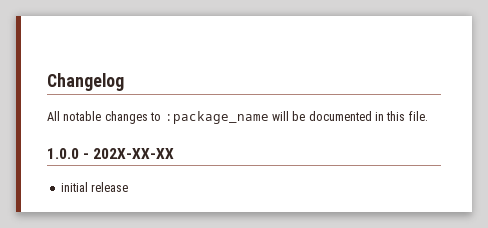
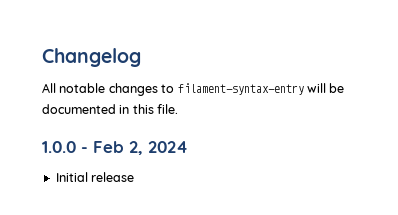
- All notable changes to :package_name will be documented in this file.
+ All notable changes to filament-syntax-entry will be documented in this file.
- 1.0.0 - 202X-XX-XX
- initial release
+ 1.0.0 - Feb 2, 2024
+ Initial release

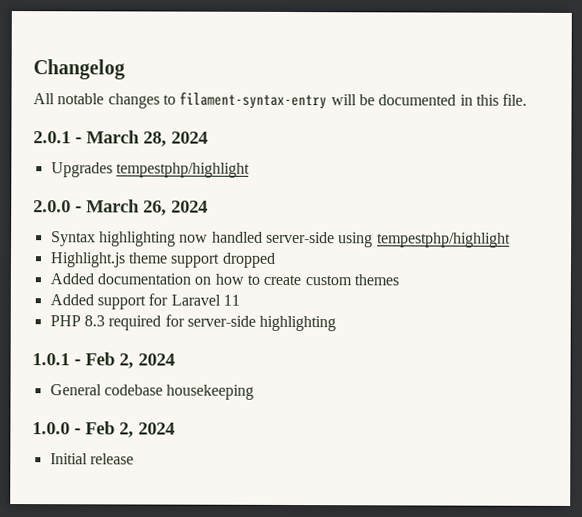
+ 2.0.1 - March 28, 2024
+ Upgrades tempestphp/highlight
+ 2.0.0 - March 26, 2024
+ Syntax highlighting now handled server-side using tempestphp/highlight
+ Highlight.js theme support dropped
+ Added documentation on how to create custom themes
+ Added support for Laravel 11
+ PHP 8.3 required for server-side highlighting
+ 1.0.1 - Feb 2, 2024
+ General codebase housekeeping

